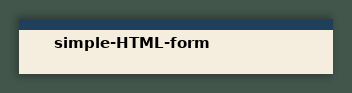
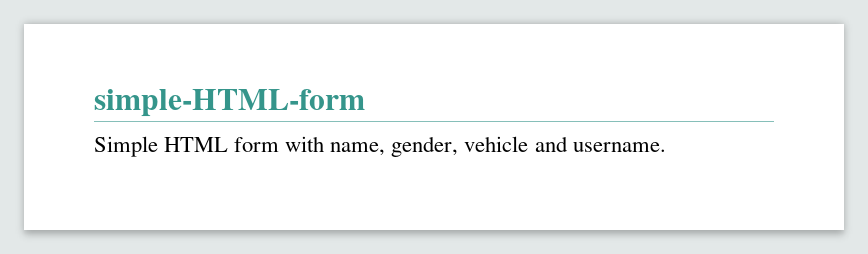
+ Simple HTML form with name, gender, vehicle and username.

